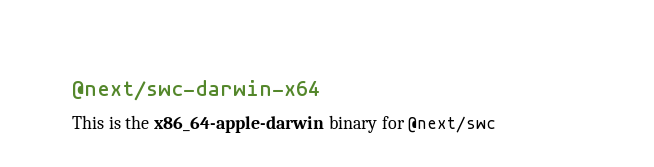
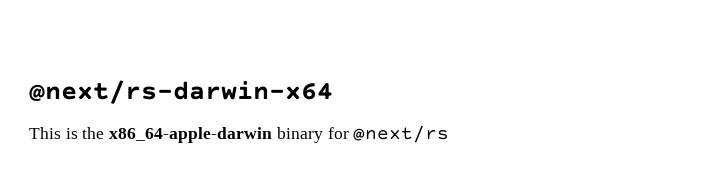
- @next/swc-darwin-x64
+ @next/rs-darwin-x64
- This is the x86_64-apple-darwin binary for @next/swc
+ This is the x86_64-apple-darwin binary for @next/rs

